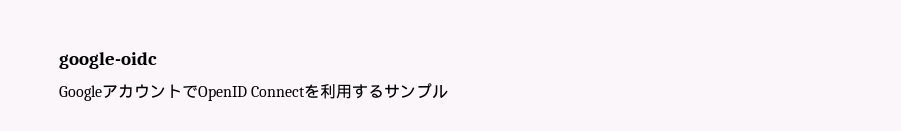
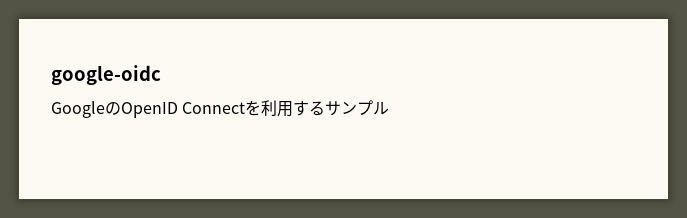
- GoogleアカウントでOpenID Connectを利用するサンプル
+ GoogleのOpenID Connectを利用するサンプル

